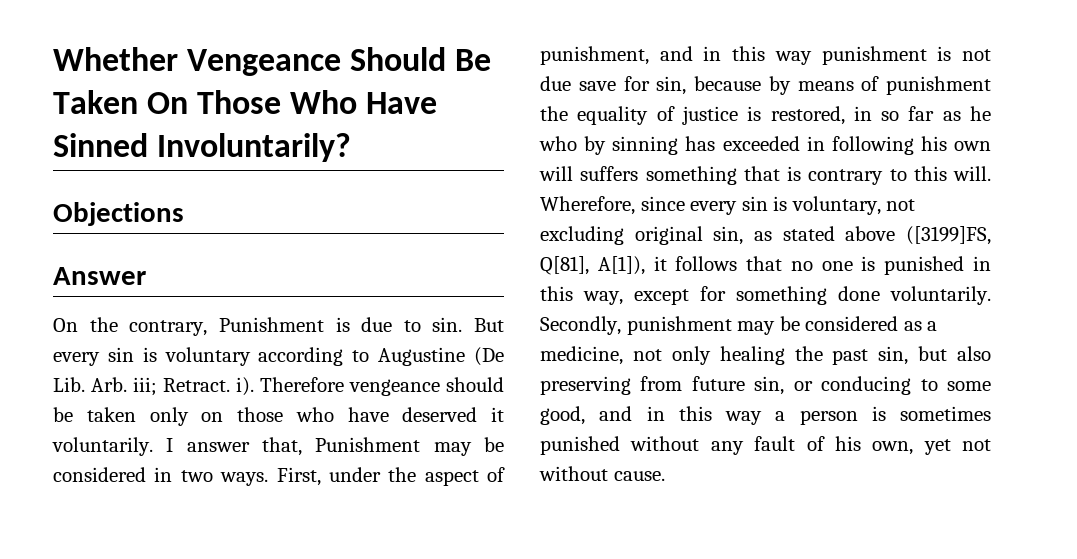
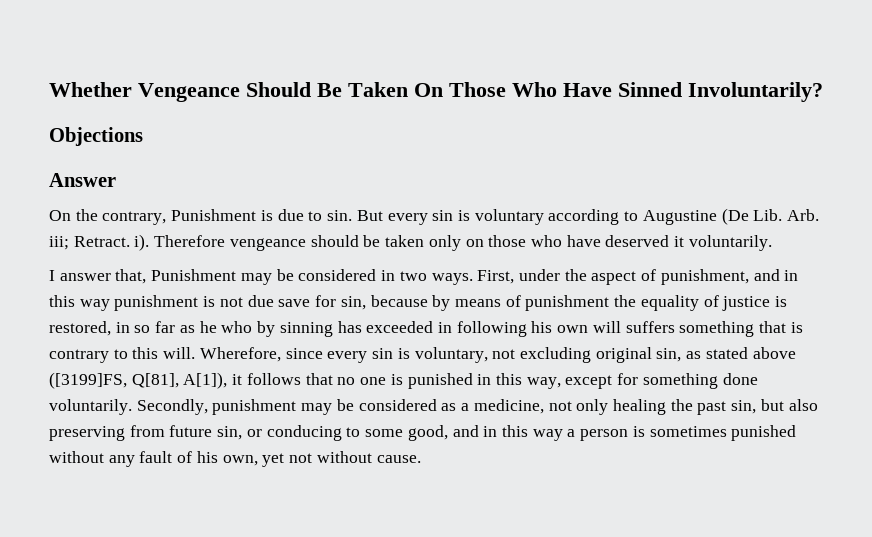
- Therefore vengeance should be taken only on those who have deserved it voluntarily. I answer that, Punishment may be considered in two ways.
+ Therefore vengeance should be taken only on those who have deserved it voluntarily.
+ I answer that, Punishment may be considered in two ways.

